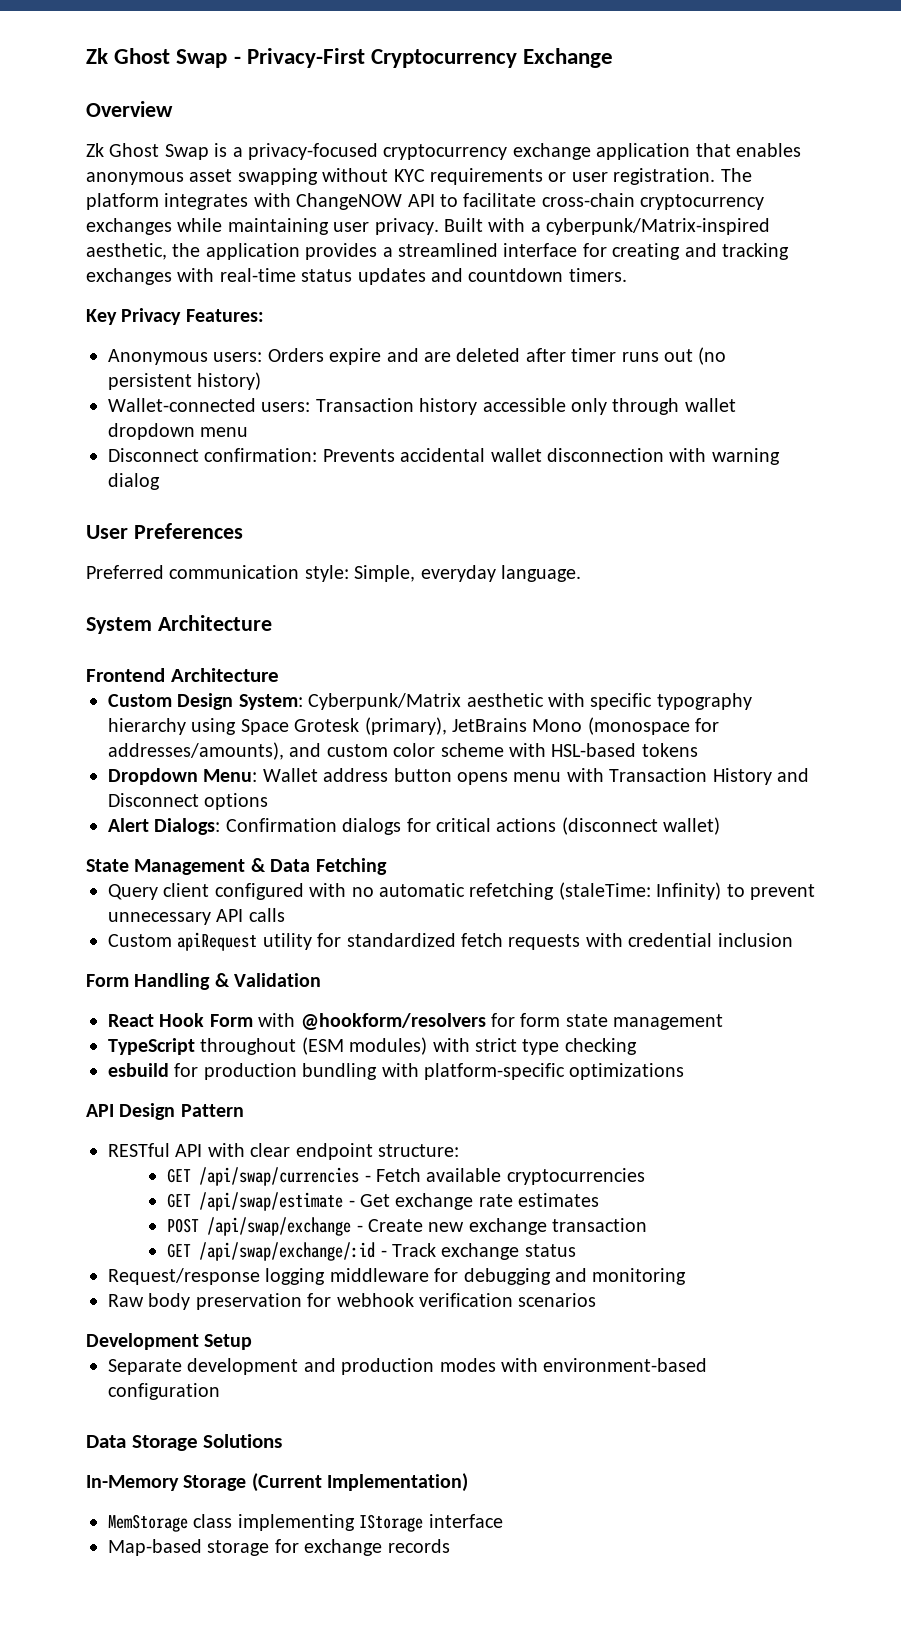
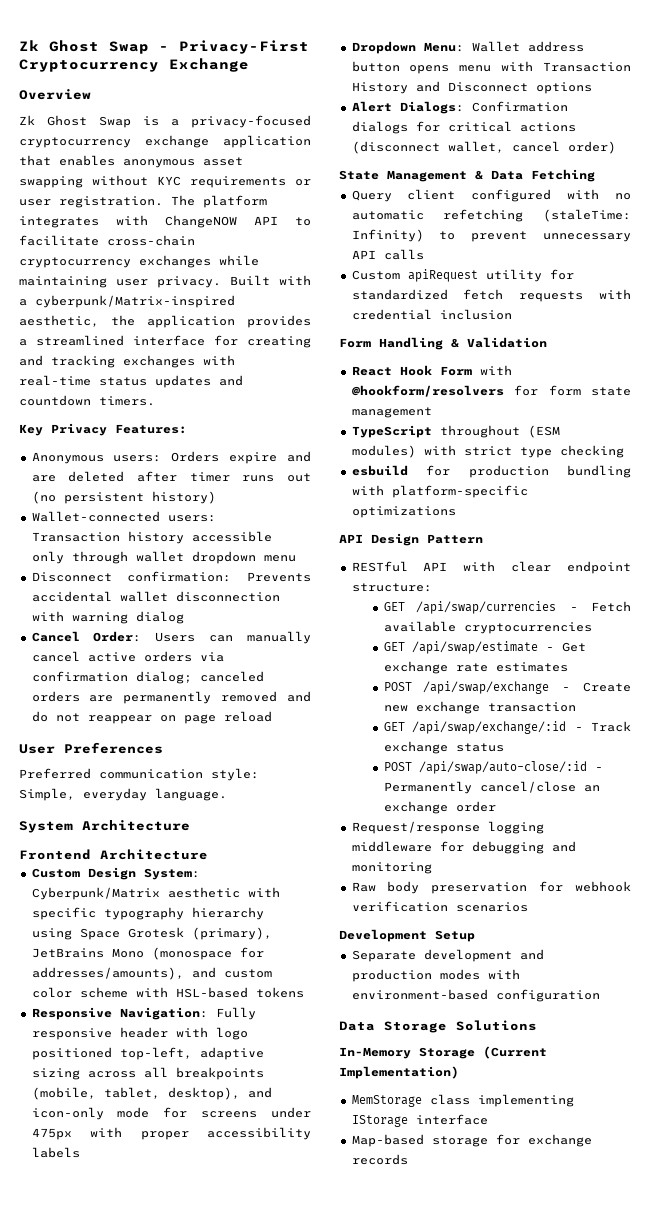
+ Cancel Order: Users can manually cancel active orders via confirmation dialog; canceled orders are permanently removed and do not reappear on page reload
+ Responsive Navigation: Fully responsive header with logo positioned top-left, adaptive sizing across all breakpoints (mobile, tablet, desktop), and icon-only mode for screens under 475px with proper accessibility labels
- Alert Dialogs: Confirmation dialogs for critical actions (disconnect wallet)
+ Alert Dialogs: Confirmation dialogs for critical actions (disconnect wallet, cancel order)
+ POST /api/swap/auto-close/:id - Permanently cancel/close an exchange order

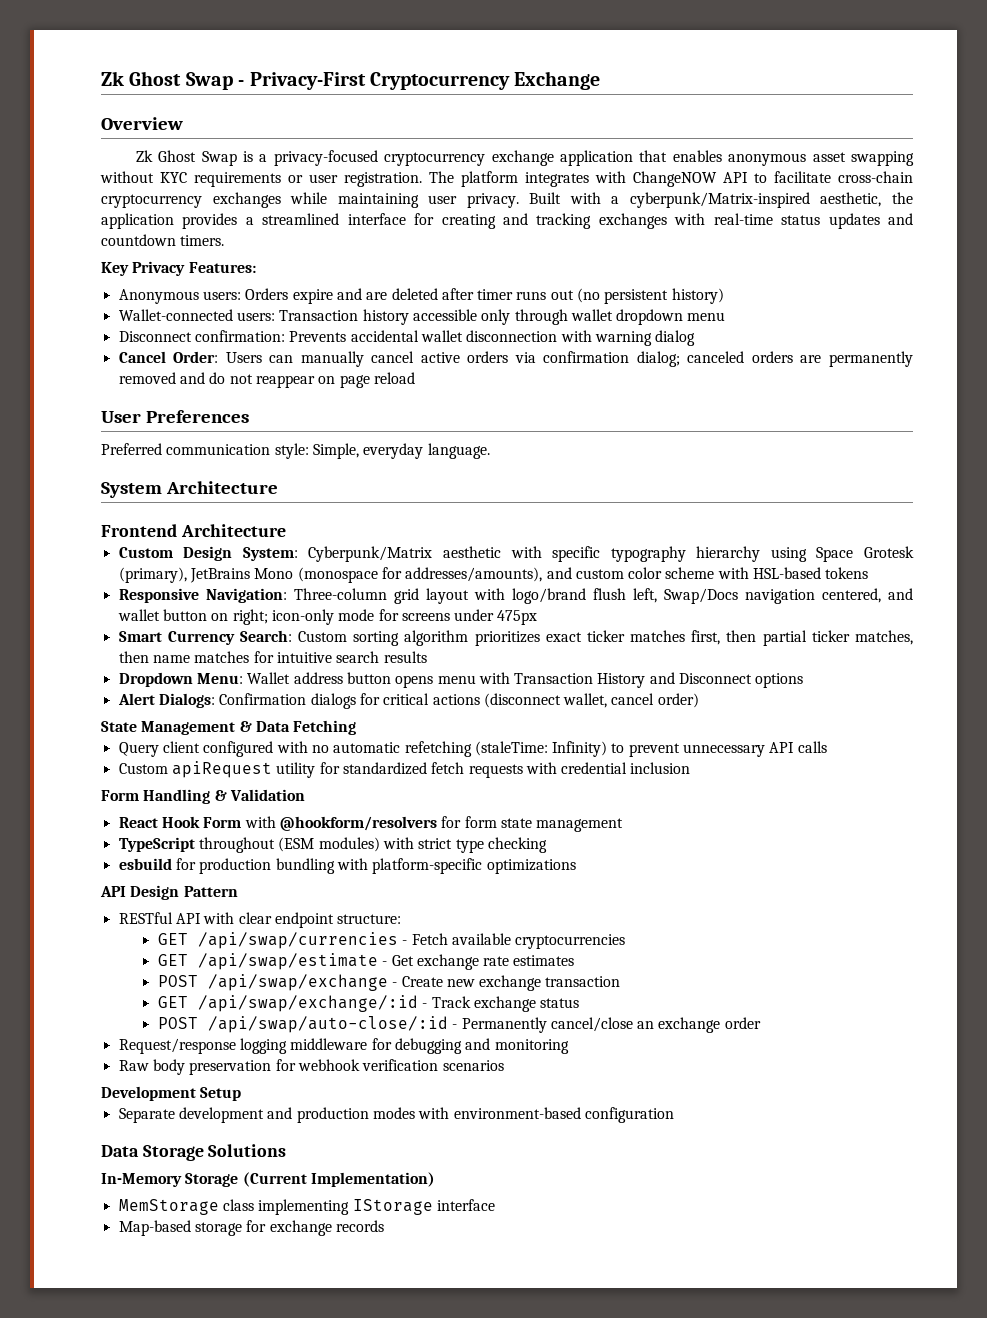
- Responsive Navigation: Fully responsive header with logo positioned top-left, adaptive sizing across all breakpoints (mobile, tablet, desktop), and icon-only mode for screens under 475px with proper accessibility labels
+ Responsive Navigation: Three-column grid layout with logo/brand flush left, Swap/Docs navigation centered, and wallet button on right; icon-only mode for screens under 475px
+ Smart Currency Search: Custom sorting algorithm prioritizes exact ticker matches first, then partial ticker matches, then name matches for intuitive search results

